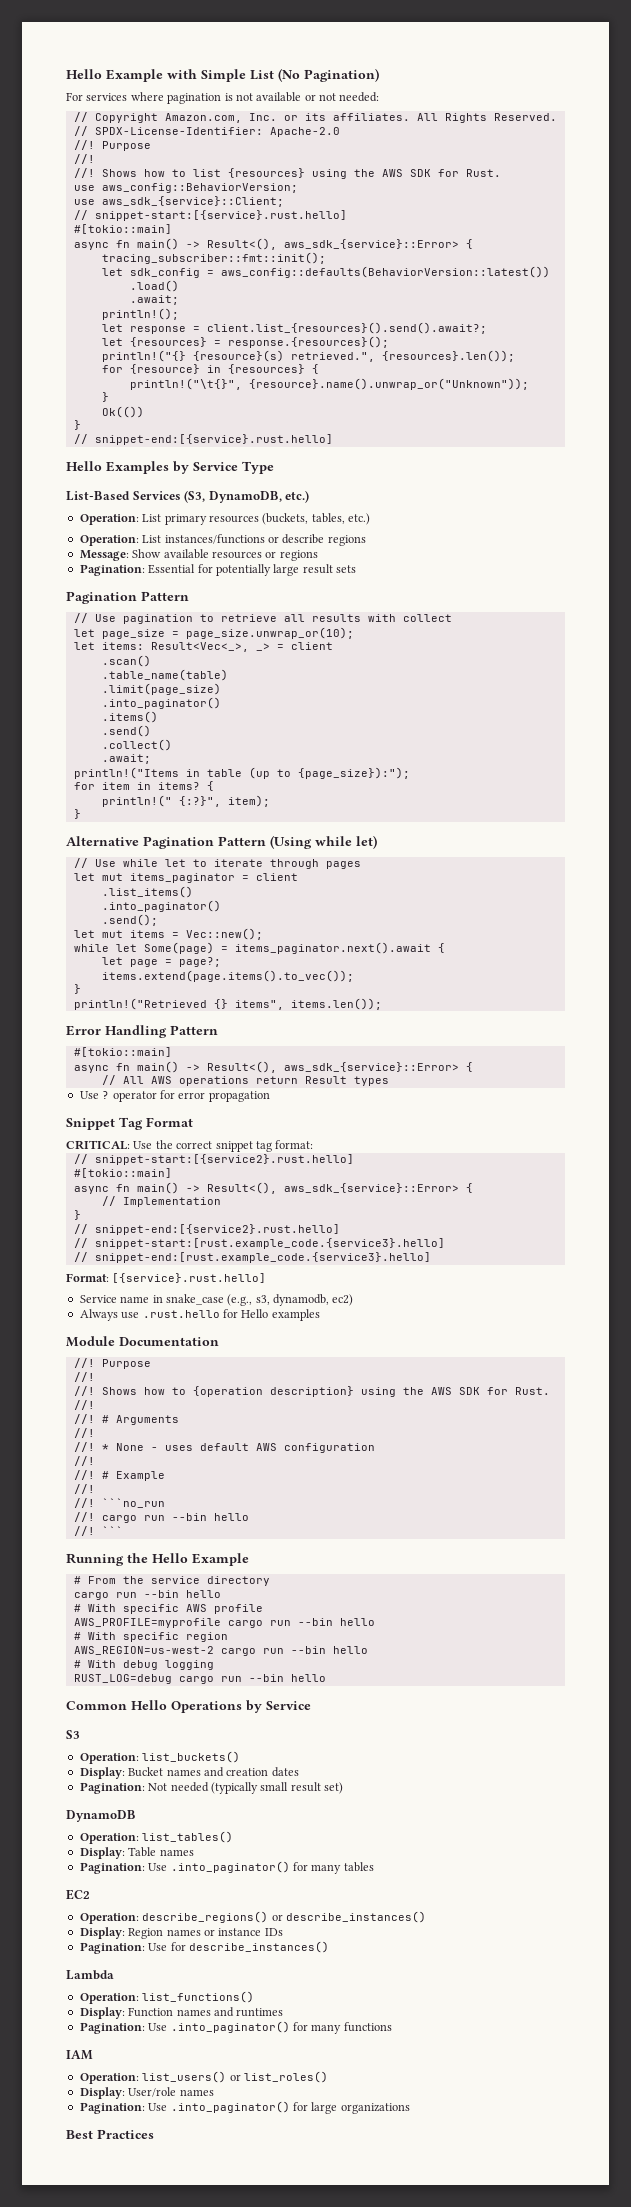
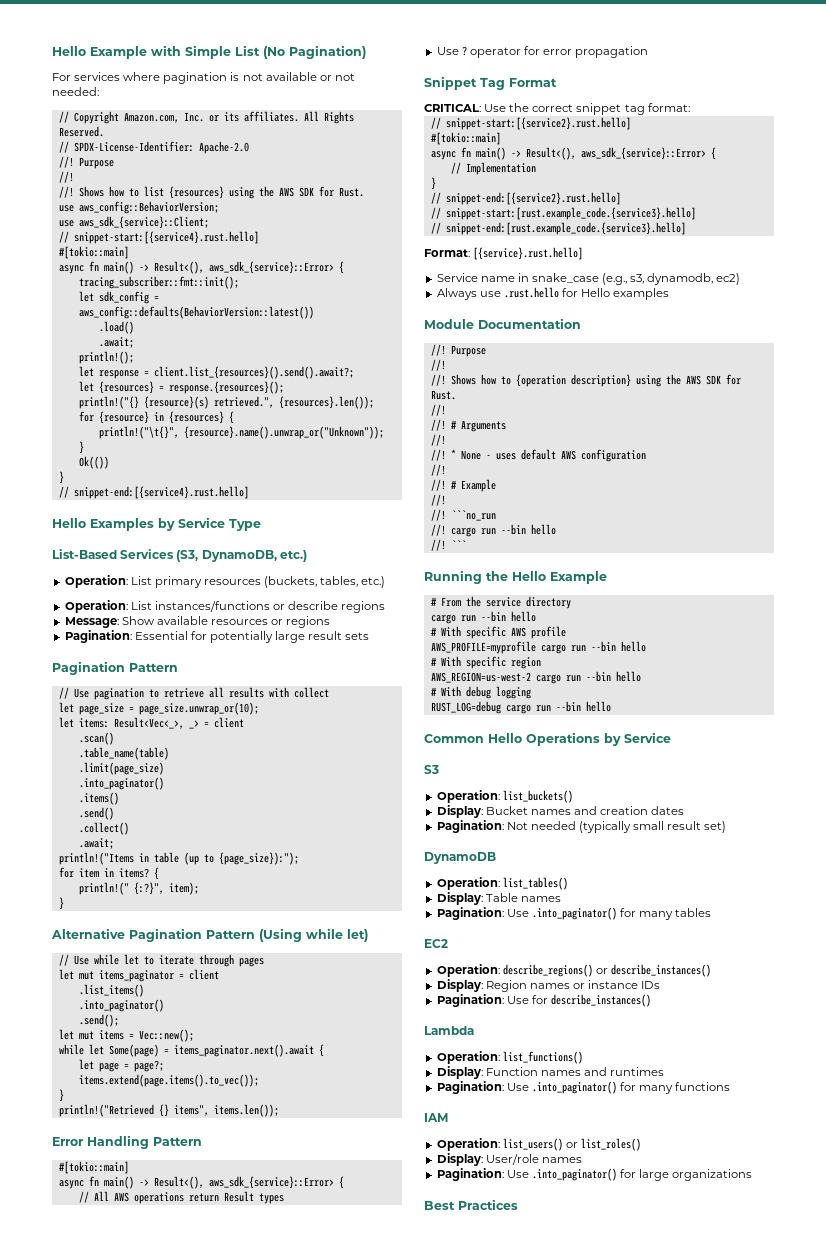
- // snippet-start:[{service}.rust.hello]
+ // snippet-start:[{service4}.rust.hello]
- // snippet-end:[{service}.rust.hello]
+ // snippet-end:[{service4}.rust.hello]

